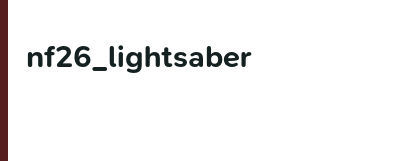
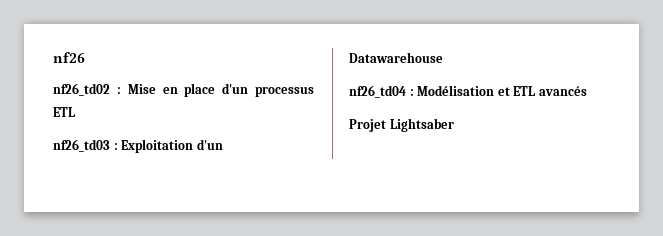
- nf26_lightsaber
+ nf26
+ nf26_td02 : Mise en place d'un processus ETL
+ nf26_td03 : Exploitation d'un Datawarehouse
+ nf26_td04 : Modélisation et ETL avancés
+ Projet Lightsaber

